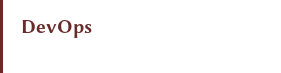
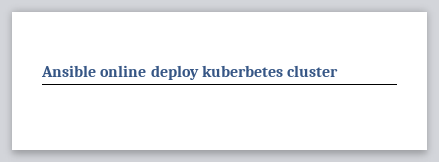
- DevOps
+ Ansible online deploy kuberbetes cluster

